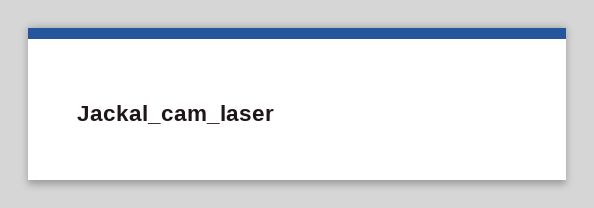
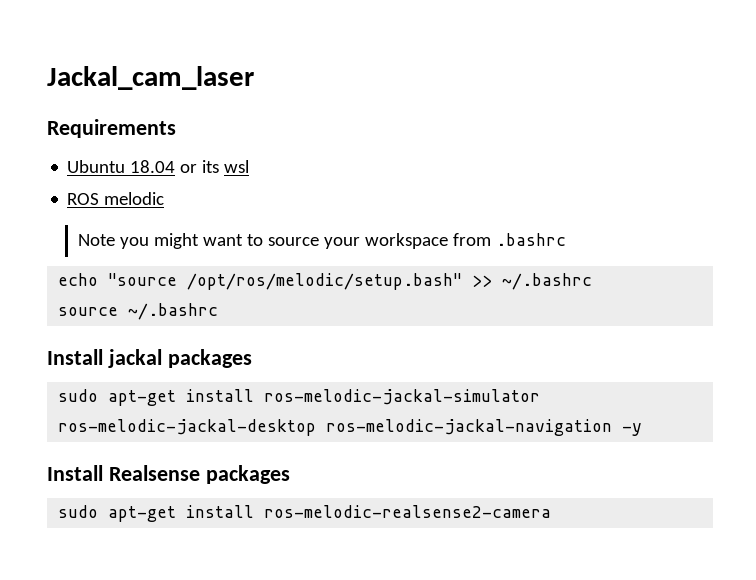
+ Requirements
+ Ubuntu 18.04 or its wsl
+ ROS melodic
+ Note you might want to source your workspace from .bashrc
+ echo "source /opt/ros/melodic/setup.bash" >> ~/.bashrc
+ source ~/.bashrc
+ Install jackal packages
+ sudo apt-get install ros-melodic-jackal-simulator ros-melodic-jackal-desktop ros-melodic-jackal-navigation -y
+ Install Realsense packages
+ sudo apt-get install ros-melodic-realsense2-camera

